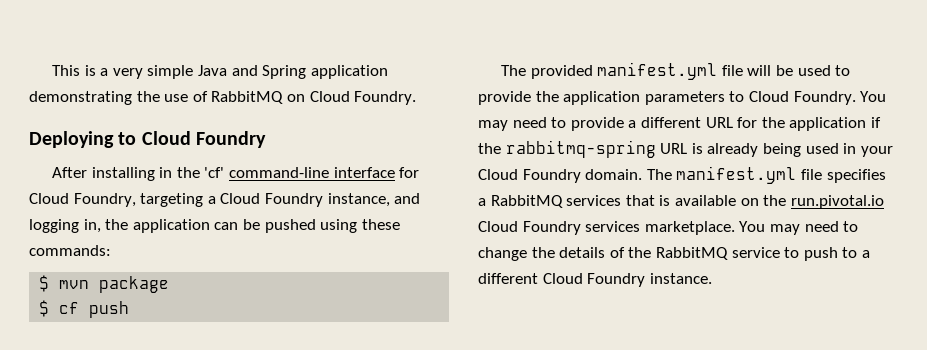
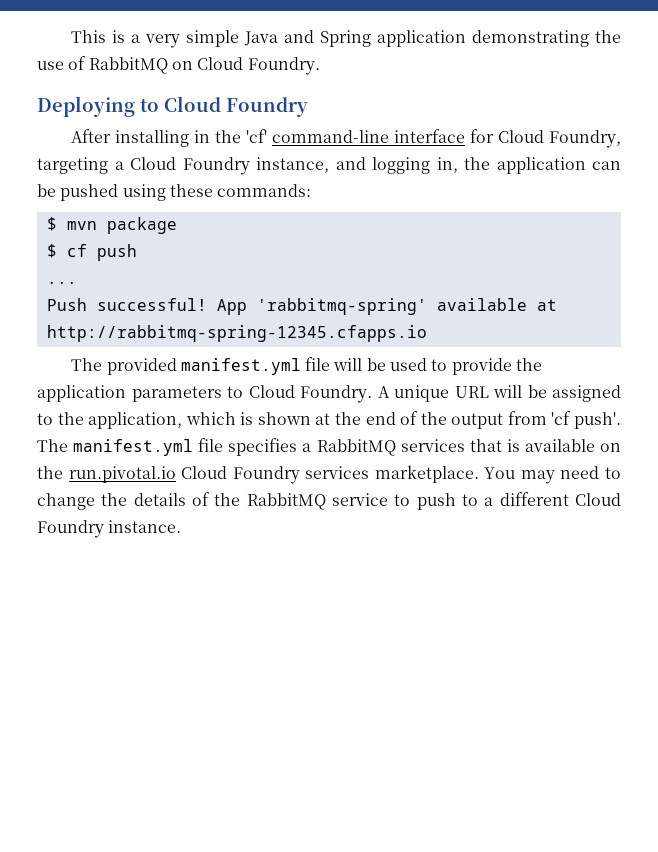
+ ...
+ Push successful! App 'rabbitmq-spring' available at http://rabbitmq-spring-12345.cfapps.io
- You may need to provide a different URL for the application if the rabbitmq-spring URL is already being used in your Cloud Foundry domain.
+ A unique URL will be assigned to the application, which is shown at the end of the output from 'cf push'.

